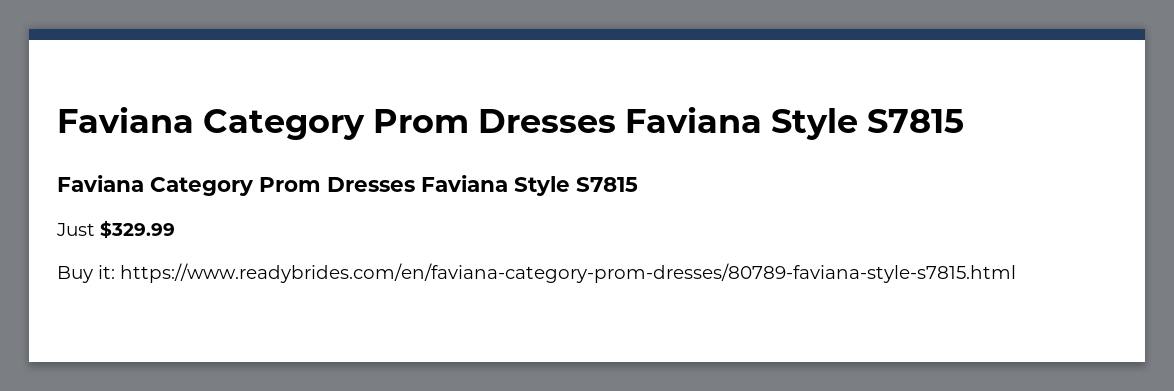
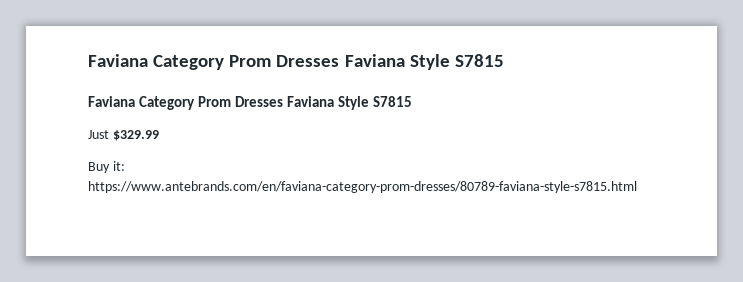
- Buy it: https://www.readybrides.com/en/faviana-category-prom-dresses/80789-faviana-style-s7815.html
+ Buy it: https://www.antebrands.com/en/faviana-category-prom-dresses/80789-faviana-style-s7815.html

